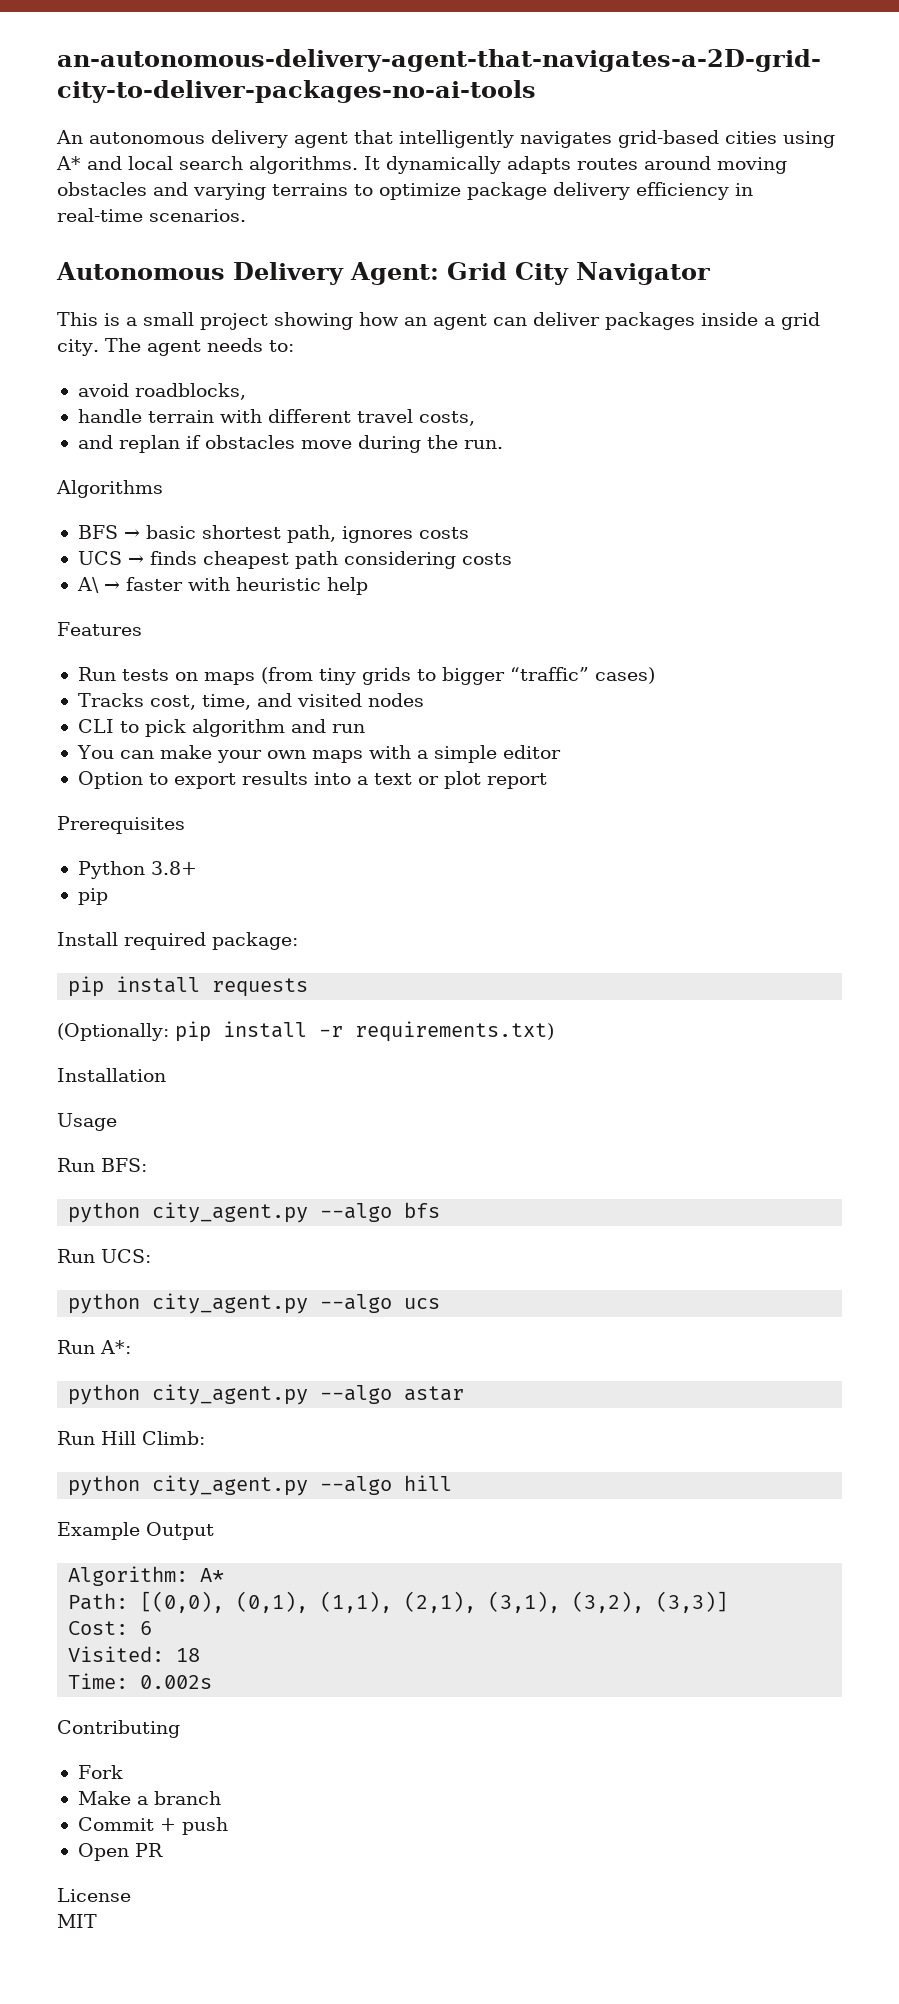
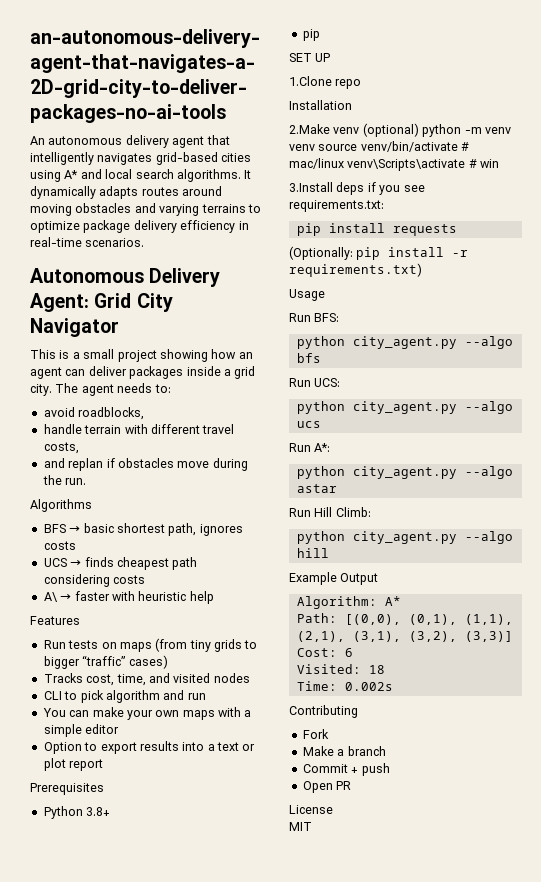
- Install required package:
+ SET UP
+ 1.Clone repo
+ Installation
+ 2.Make venv (optional) python -m venv venv source venv/bin/activate # mac/linux venv\Scripts\activate # win
+ 3.Install deps if you see requirements.txt:
- Installation

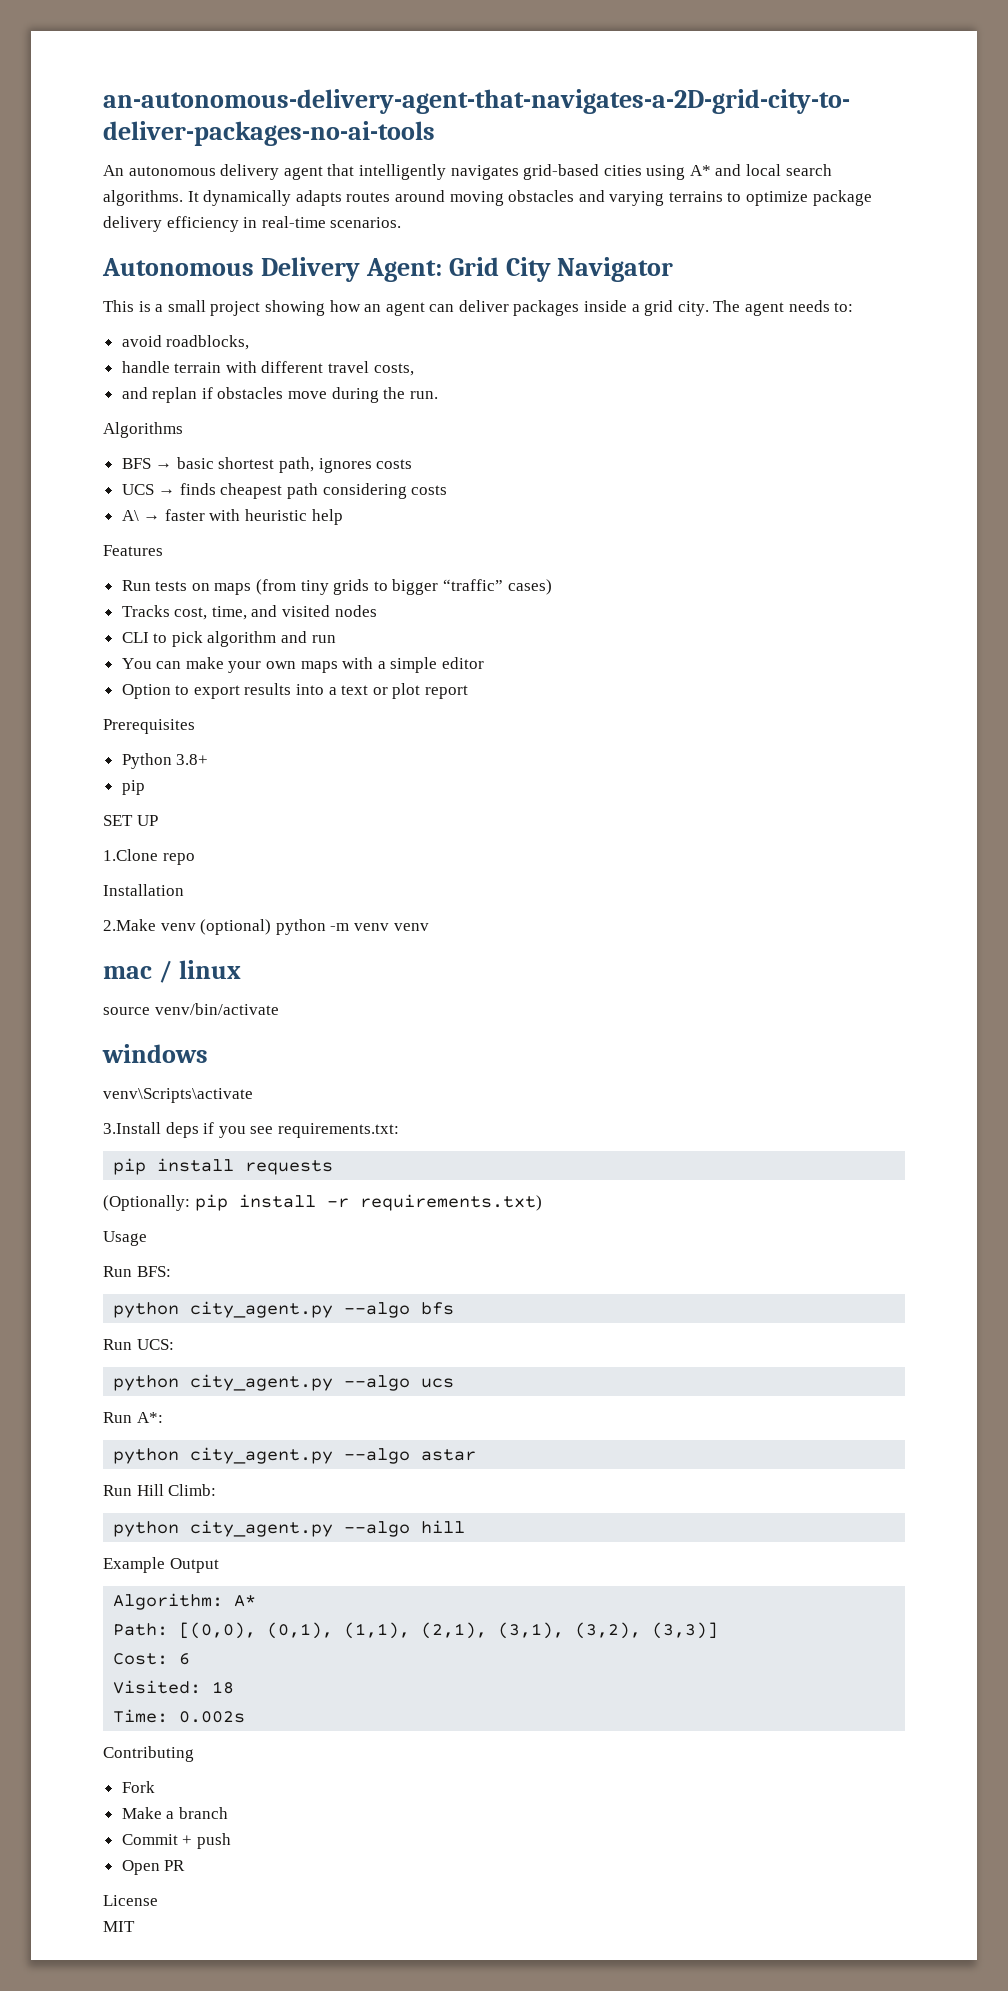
- 2.Make venv (optional) python -m venv venv source venv/bin/activate # mac/linux venv\Scripts\activate # win
+ 2.Make venv (optional) python -m venv venv
+ mac / linux
+ source venv/bin/activate
+ windows
+ venv\Scripts\activate

